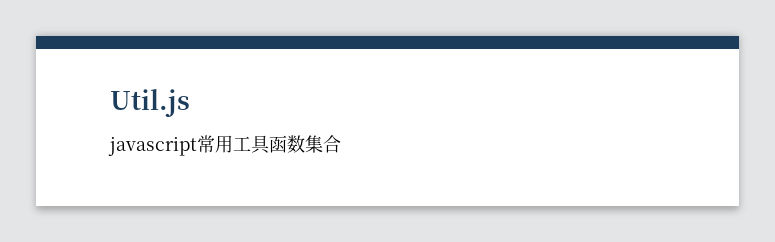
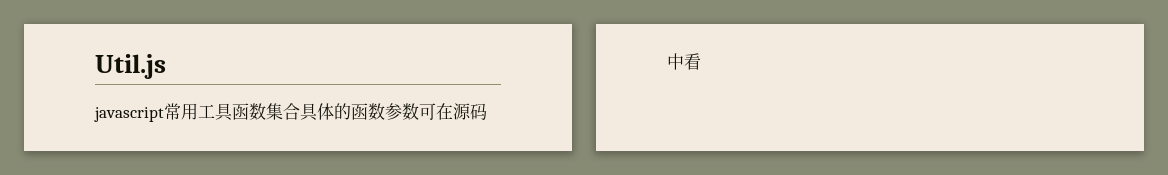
- javascript常用工具函数集合
+ javascript常用工具函数集合具体的函数参数可在源码中看

